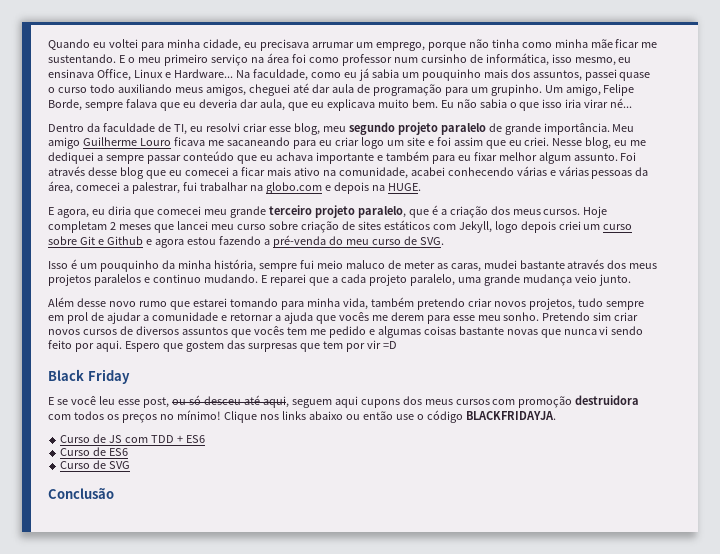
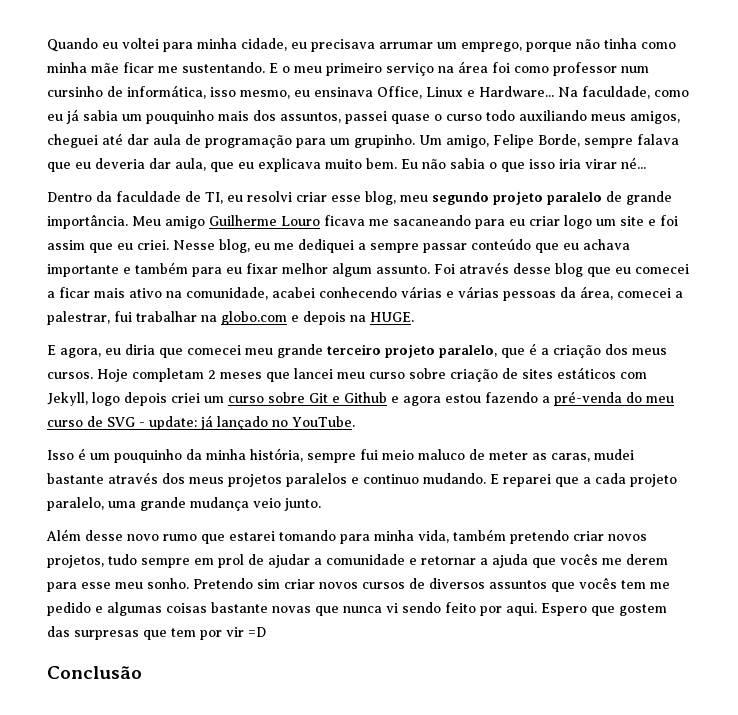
- Hoje completam 2 meses que lancei meu curso sobre criação de sites estáticos com Jekyll, logo depois criei um curso sobre Git e Github e agora estou fazendo a pré-venda do meu curso de SVG.
+ Hoje completam 2 meses que lancei meu curso sobre criação de sites estáticos com Jekyll, logo depois criei um curso sobre Git e Github e agora estou fazendo a pré-venda do meu curso de SVG - update: já lançado no YouTube.
- Black Friday
- E se você leu esse post, ou só desceu até aqui, seguem aqui cupons dos meus cursos com promoção destruidora com todos os preços no mínimo! Clique nos links abaixo ou então use o código BLACKFRIDAYJA.
- Curso de JS com TDD + ES6
- Curso de ES6
- Curso de SVG

